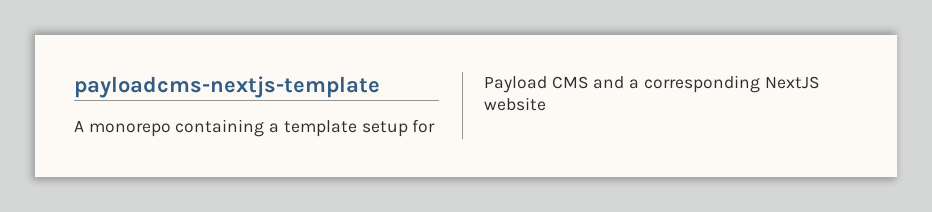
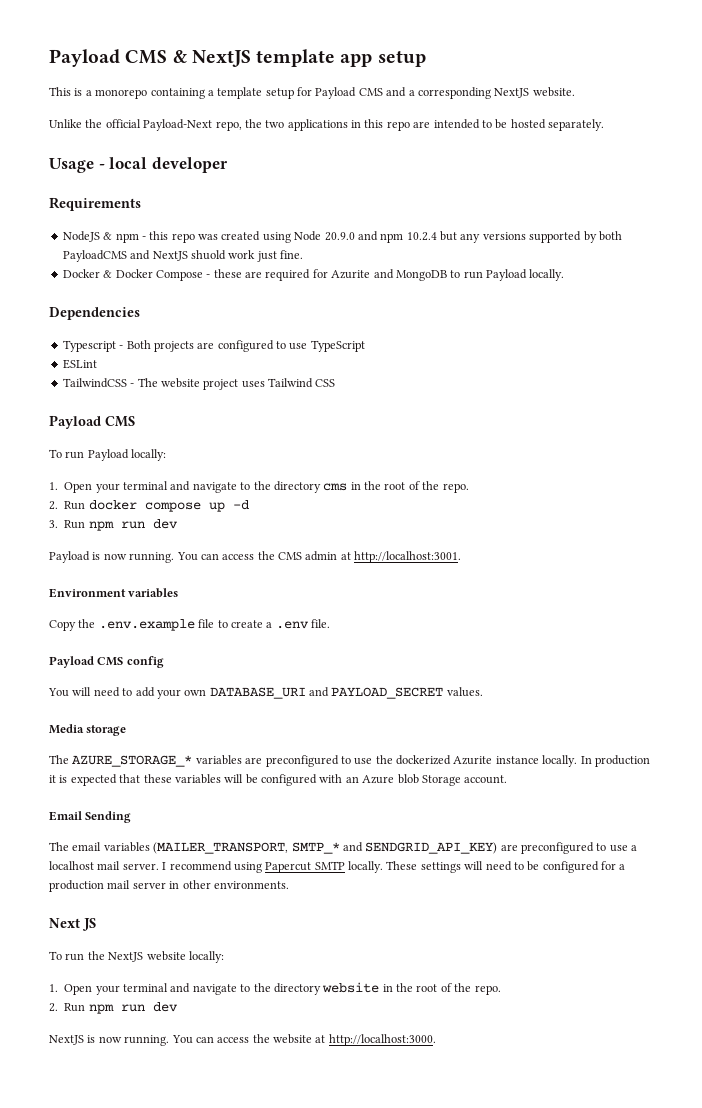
- payloadcms-nextjs-template
- A monorepo containing a template setup for Payload CMS and a corresponding NextJS website
+ Payload CMS & NextJS template app setup
+ This is a monorepo containing a template setup for Payload CMS and a corresponding NextJS website.
+ Unlike the official Payload-Next repo, the two applications in this repo are intended to be hosted separately.
+ Usage - local developer
+ Requirements
+ NodeJS & npm - this repo was created using Node 20.9.0 and npm 10.2.4 but any versions supported by both PayloadCMS and NextJS shuold work just fine.
+ Docker & Docker Compose - these are required for Azurite and MongoDB to run Payload locally.
+ Dependencies
+ Typescript - Both projects are configured to use TypeScript
+ ESLint
+ TailwindCSS - The website project uses Tailwind CSS
+ Payload CMS
+ To run Payload locally:
+ 1. Open your terminal and navigate to the directory cms in the root of the repo.
+ 2. Run docker compose up -d
+ 3. Run npm run dev
+ Payload is now running. You can access the CMS admin at http://localhost:3001.
+ Environment variables
+ Copy the .env.example file to create a .env file.
+ Payload CMS config
+ You will need to add your own DATABASE_URI and PAYLOAD_SECRET values.
+ Media storage
+ The AZURE_STORAGE_* variables are preconfigured to use the dockerized Azurite instance locally. In production it is expected that these variables will be configured with an Azure blob Storage account.
+ Email Sending
+ The email variables (MAILER_TRANSPORT, SMTP_* and SENDGRID_API_KEY) are preconfigured to use a localhost mail server. I recommend using Papercut SMTP locally. These settings will need to be configured for a production mail server in other environments.
+ Next JS
+ To run the NextJS website locally:
+ 1. Open your terminal and navigate to the directory website in the root of the repo.
+ 2. Run npm run dev
+ NextJS is now running. You can access the website at http://localhost:3000.

